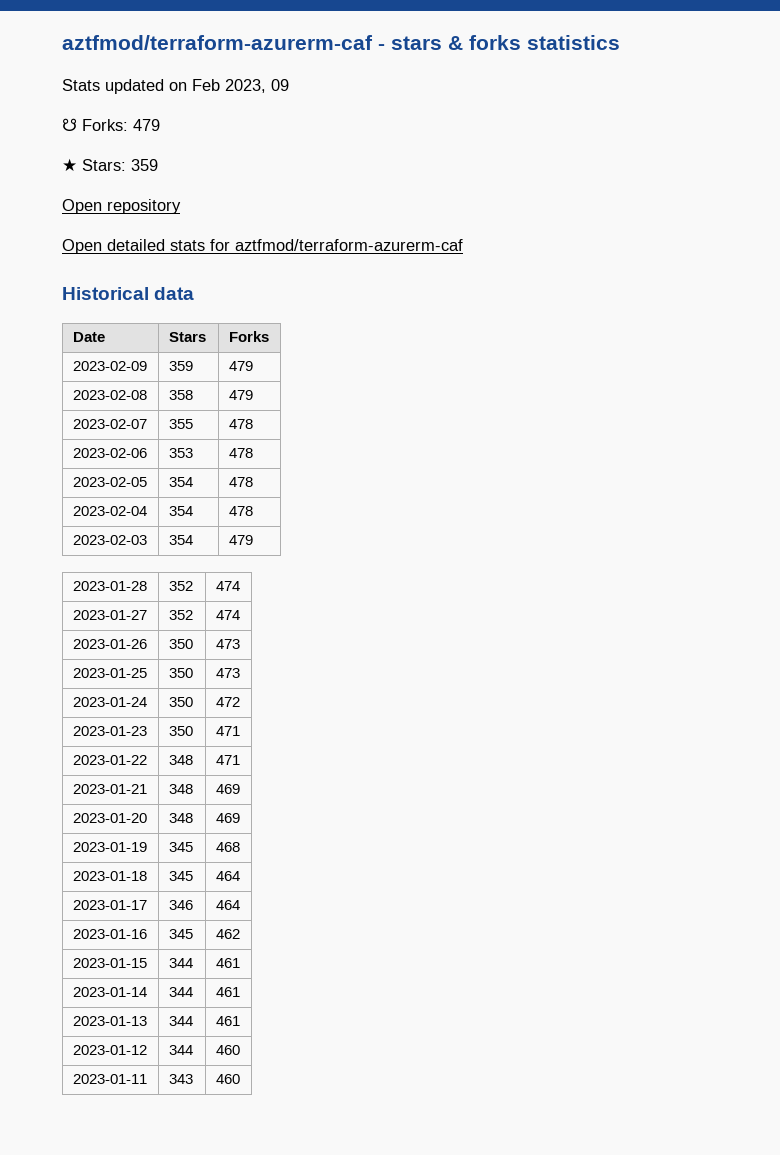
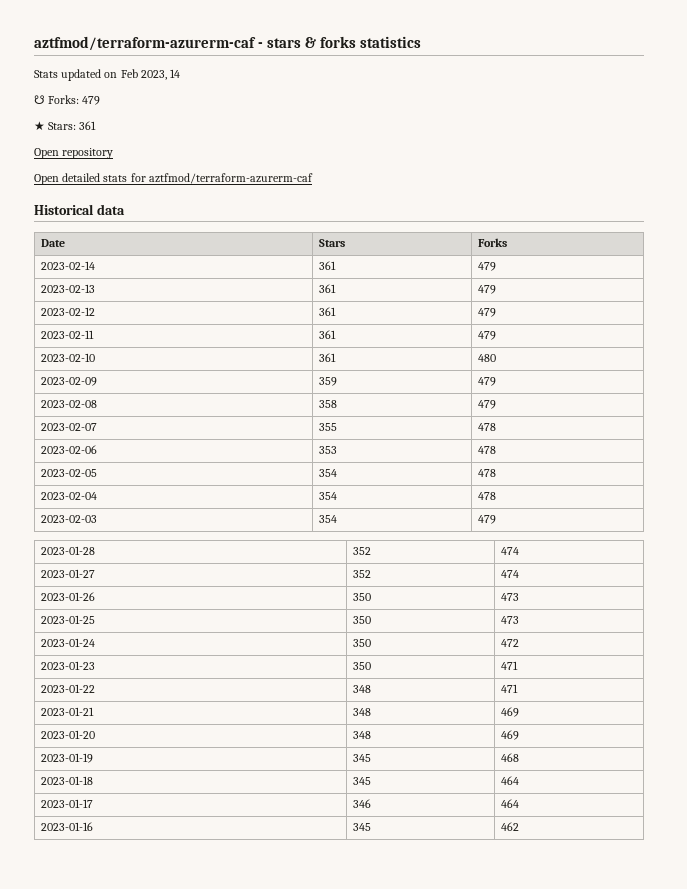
- Stats updated on Feb 2023, 09
+ Stats updated on Feb 2023, 14
- ★ Stars: 359
+ ★ Stars: 361
+ 2023-02-14 | 361 | 479
+ 2023-02-13 | 361 | 479
+ 2023-02-12 | 361 | 479
+ 2023-02-11 | 361 | 479
+ 2023-02-10 | 361 | 480
- 2023-01-15 | 344 | 461
- 2023-01-14 | 344 | 461
- 2023-01-13 | 344 | 461
- 2023-01-12 | 344 | 460
- 2023-01-11 | 343 | 460

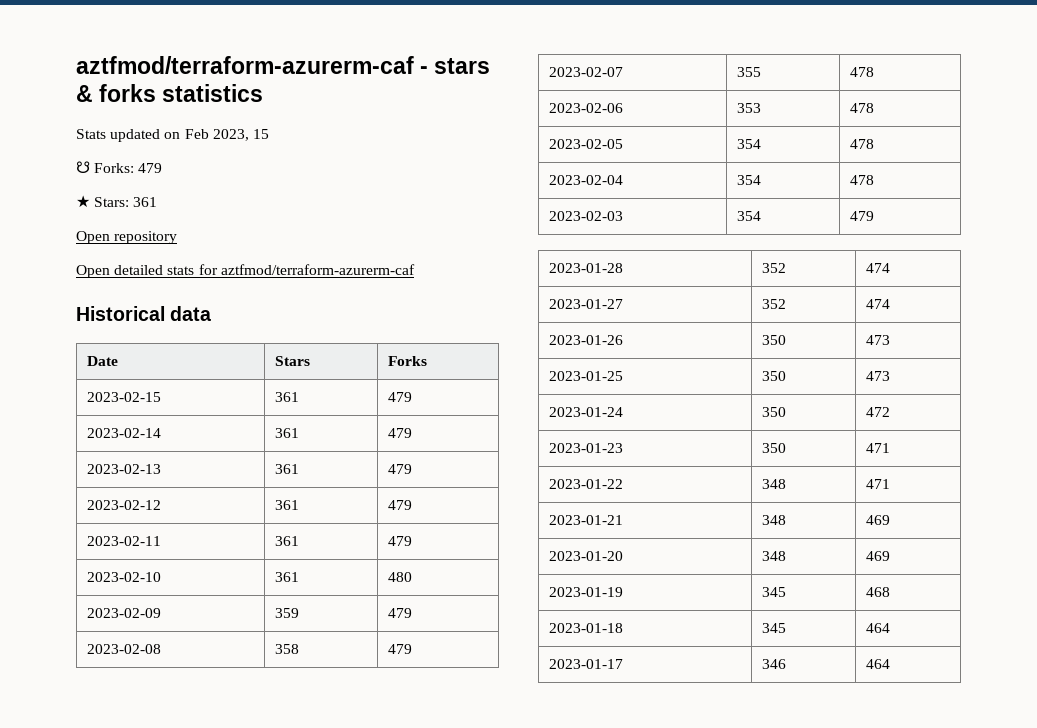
- Stats updated on Feb 2023, 14
+ Stats updated on Feb 2023, 15
+ 2023-02-15 | 361 | 479
- 2023-01-16 | 345 | 462

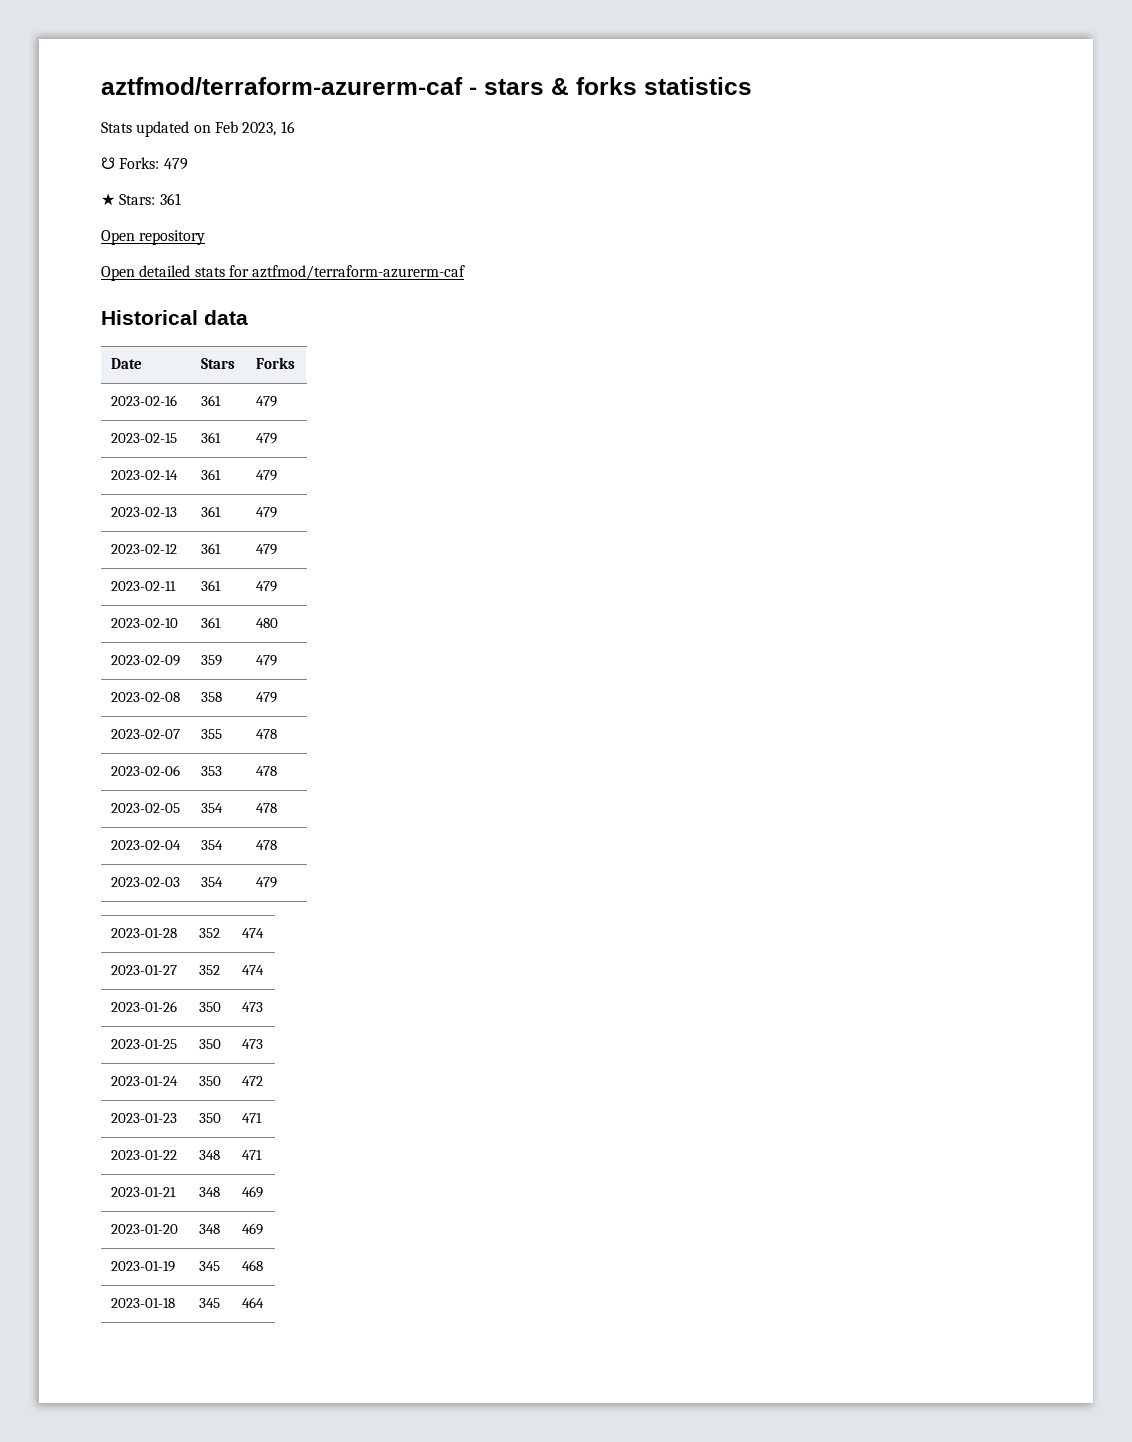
- Stats updated on Feb 2023, 15
+ Stats updated on Feb 2023, 16
+ 2023-02-16 | 361 | 479
- 2023-01-17 | 346 | 464

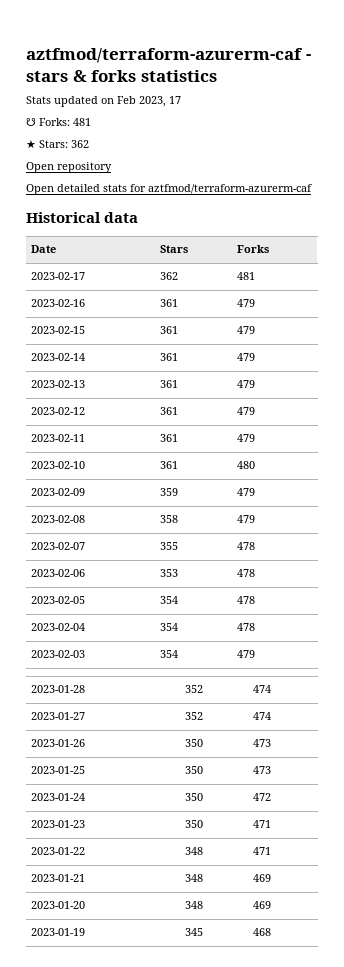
- Stats updated on Feb 2023, 16
+ Stats updated on Feb 2023, 17
- ☋ Forks: 479
+ ☋ Forks: 481
- ★ Stars: 361
+ ★ Stars: 362
+ 2023-02-17 | 362 | 481
- 2023-01-18 | 345 | 464

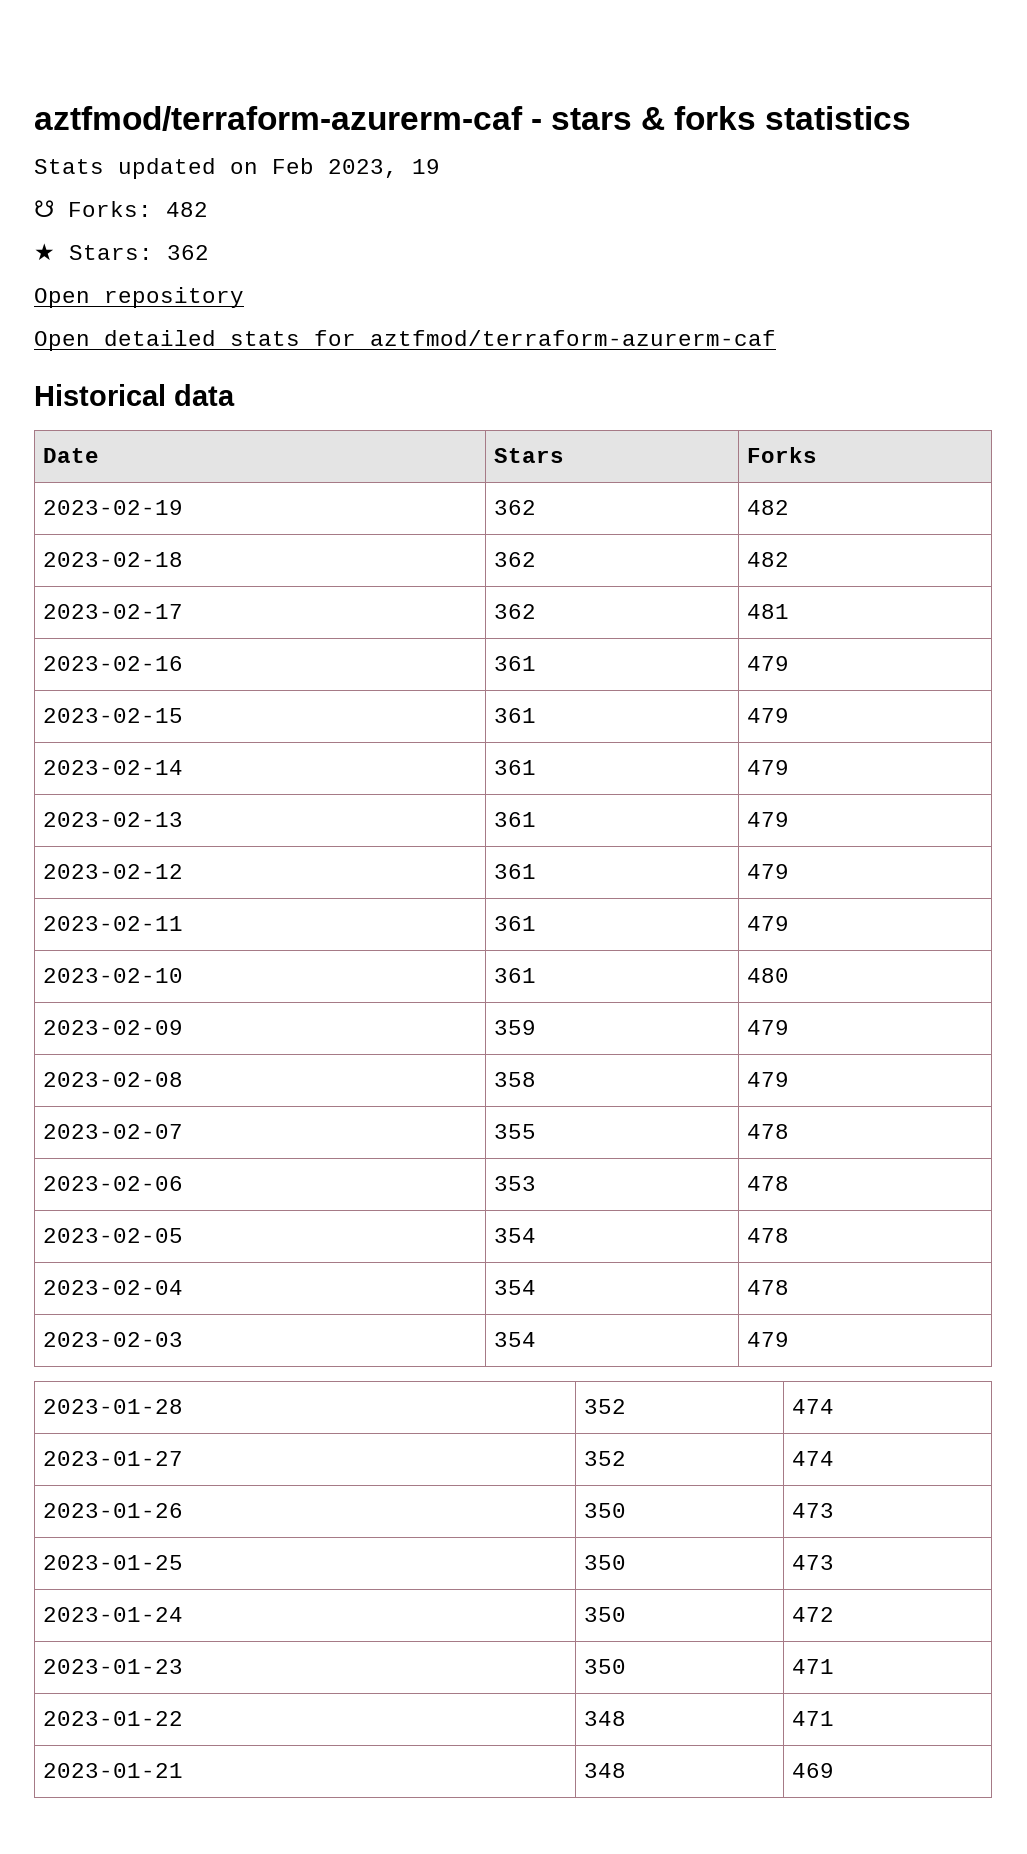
- Stats updated on Feb 2023, 17
+ Stats updated on Feb 2023, 19
- ☋ Forks: 481
+ ☋ Forks: 482
+ 2023-02-19 | 362 | 482
+ 2023-02-18 | 362 | 482
- 2023-01-20 | 348 | 469
- 2023-01-19 | 345 | 468

